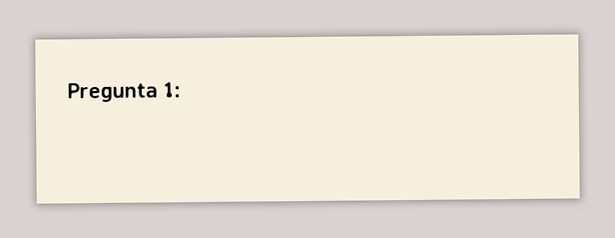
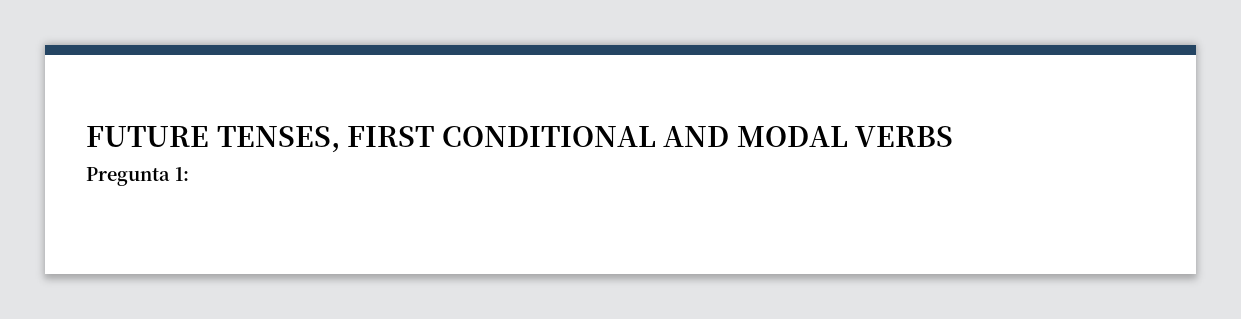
+ FUTURE TENSES, FIRST CONDITIONAL AND MODAL VERBS

